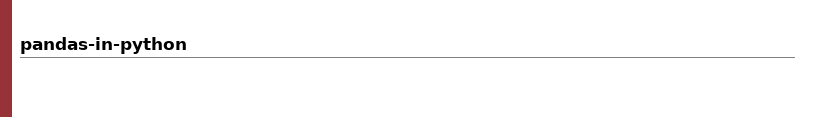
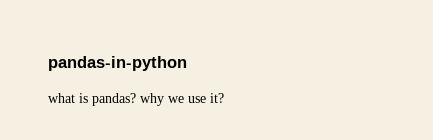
+ what is pandas? why we use it?

